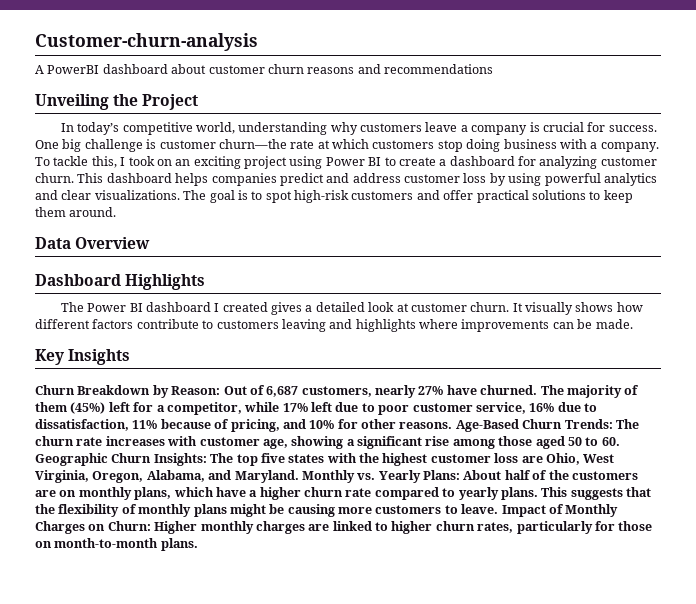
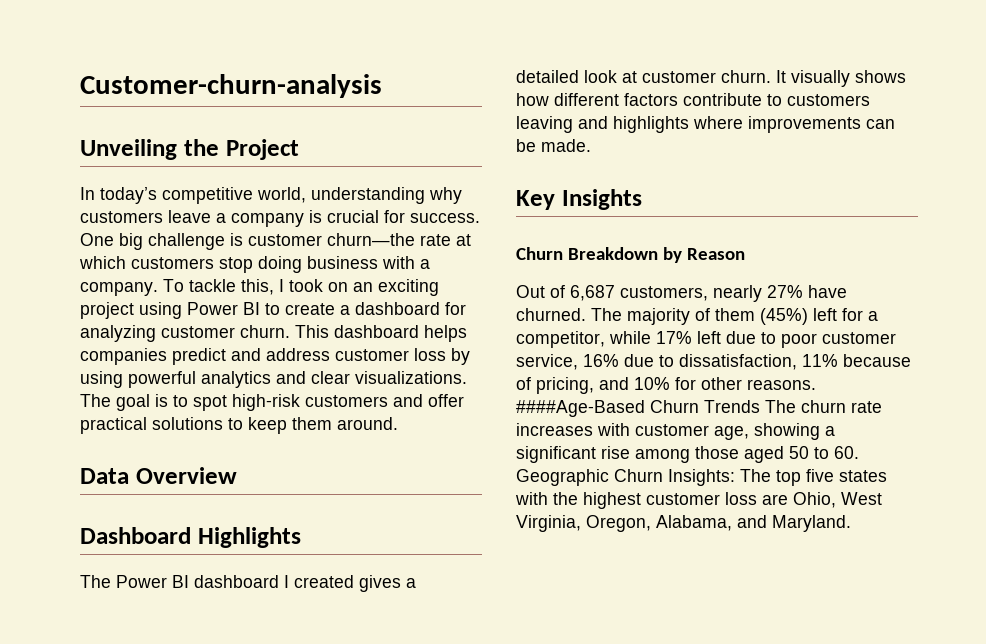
- A PowerBI dashboard about customer churn reasons and recommendations
- Churn Breakdown by Reason: Out of 6,687 customers, nearly 27% have churned.
+ Churn Breakdown by Reason
+ Out of 6,687 customers, nearly 27% have churned.
- Age-Based Churn Trends: The churn rate increases with customer age, showing a significant rise among those aged 50 to 60. Geographic Churn Insights: The top five states with the highest customer loss are Ohio, West Virginia, Oregon, Alabama, and Maryland. Monthly vs. Yearly Plans: About half of the customers are on monthly plans, which have a higher churn rate compared to yearly plans. This suggests that the flexibility of monthly plans might be causing more customers to leave. Impact of Monthly Charges on Churn: Higher monthly charges are linked to higher churn rates, particularly for those on month-to-month plans.
+ ####Age-Based Churn Trends The churn rate increases with customer age, showing a significant rise among those aged 50 to 60. Geographic Churn Insights: The top five states with the highest customer loss are Ohio, West Virginia, Oregon, Alabama, and Maryland.

